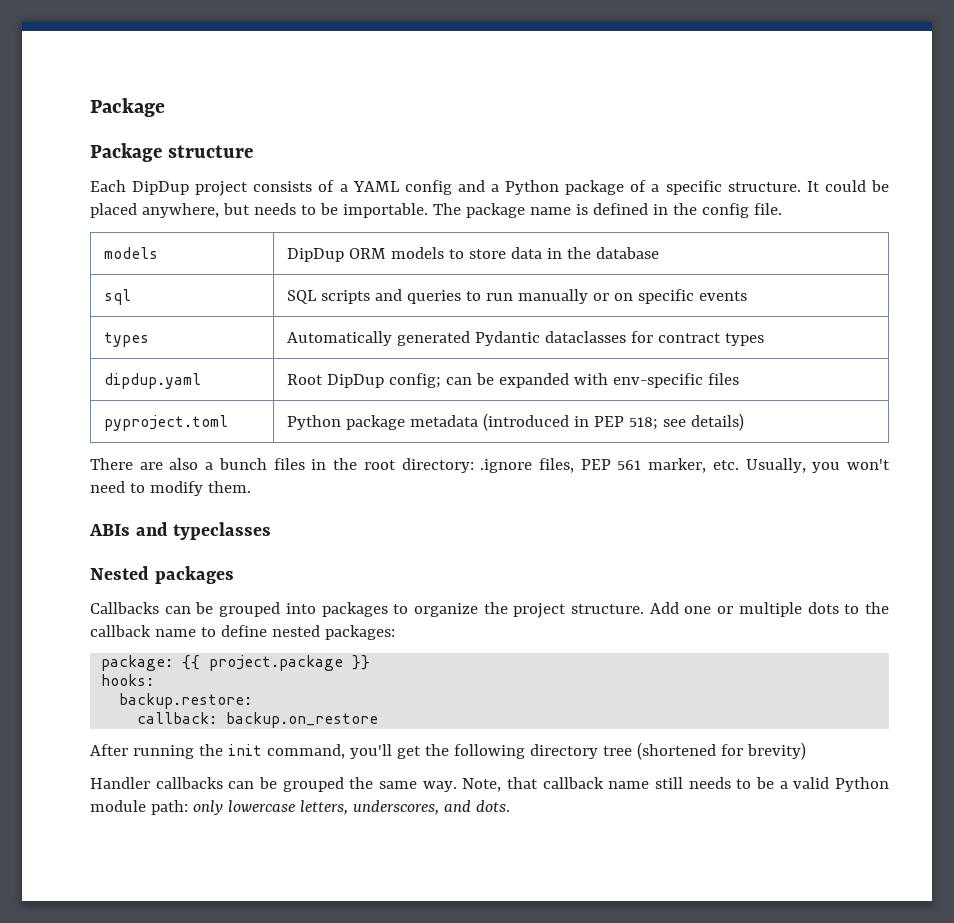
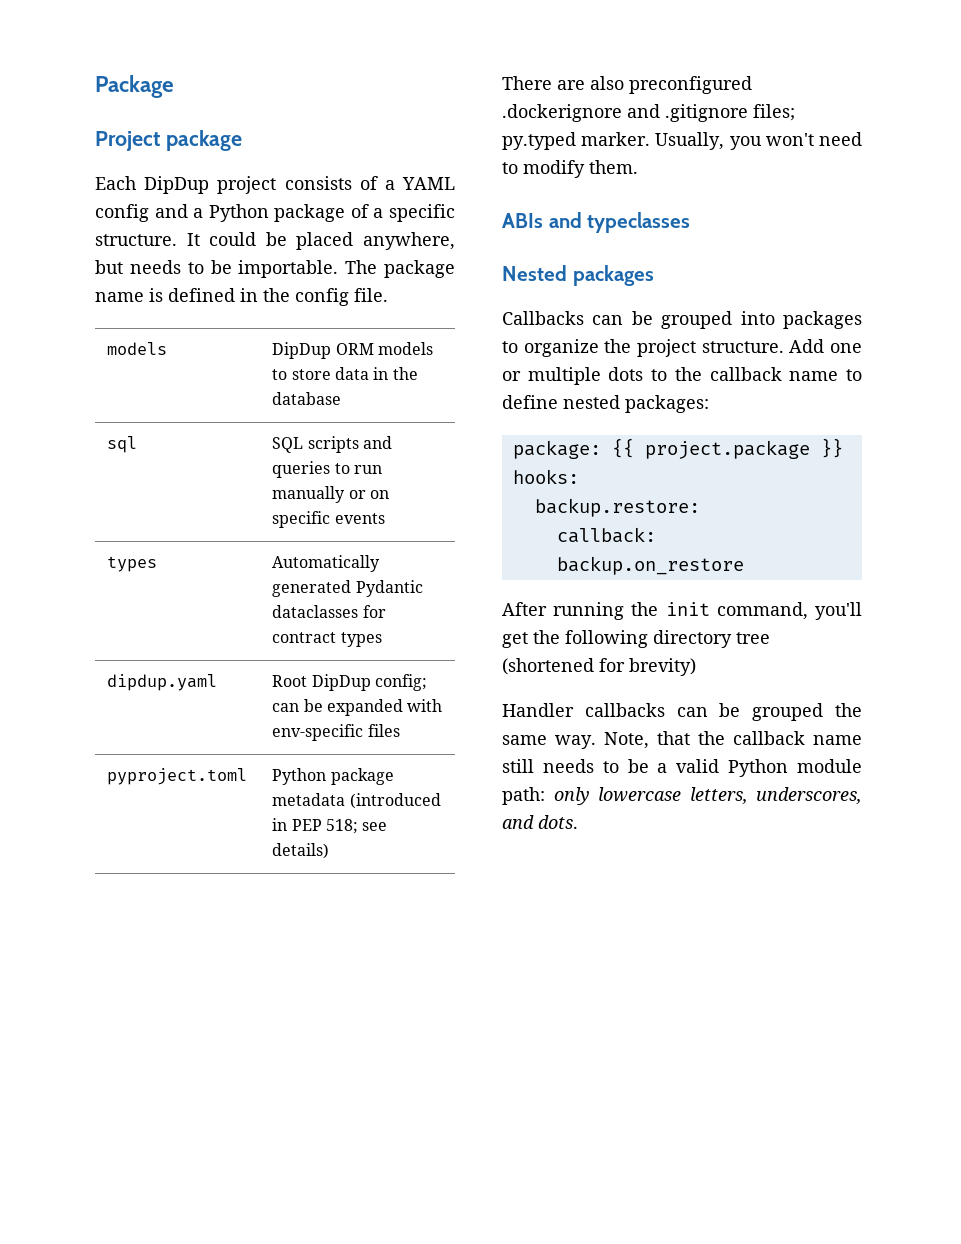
- Package structure
+ Project package
- There are also a bunch files in the root directory: .ignore files, PEP 561 marker, etc. Usually, you won't need to modify them.
+ There are also preconfigured .dockerignore and .gitignore files; py.typed marker. Usually, you won't need to modify them.
- Note, that callback name still needs to be a valid Python module path: only lowercase letters, underscores, and dots.
+ Note, that the callback name still needs to be a valid Python module path: only lowercase letters, underscores, and dots.

